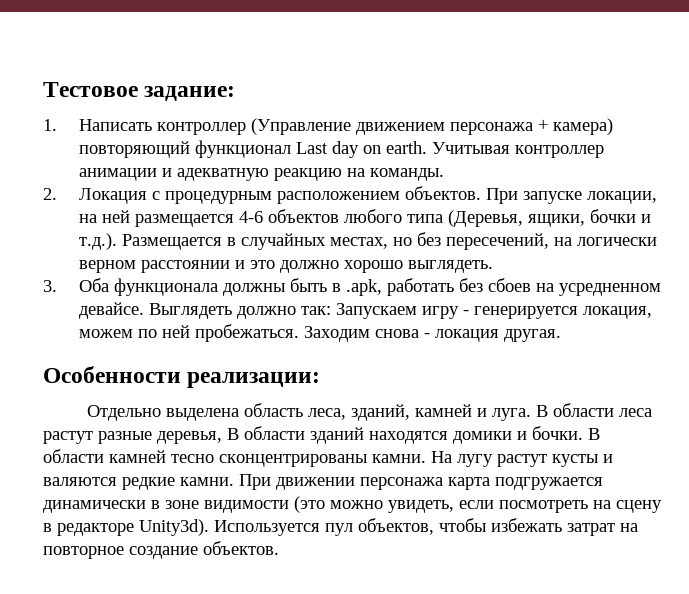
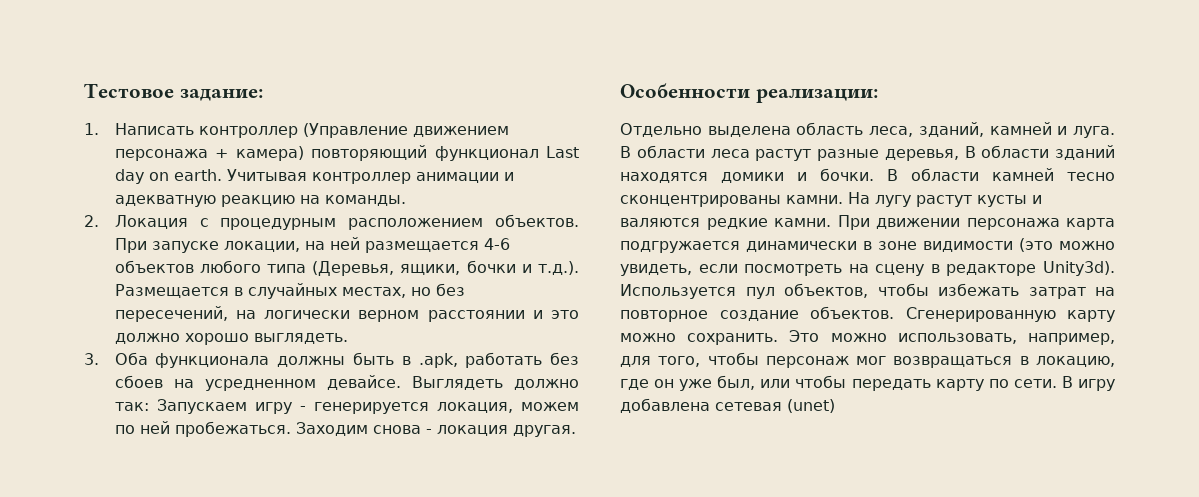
+ Сгенерированную карту можно сохранить. Это можно использовать, например, для того, чтобы персонаж мог возвращаться в локацию, где он уже был, или чтобы передать карту по сети. В игру добавлена сетевая (unet)

